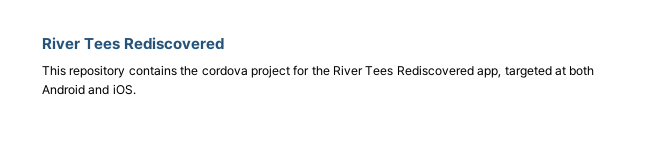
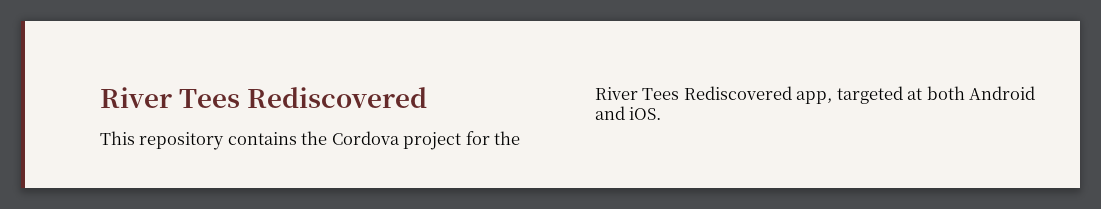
- This repository contains the cordova project for the River Tees Rediscovered app, targeted at both Android and iOS.
+ This repository contains the Cordova project for the River Tees Rediscovered app, targeted at both Android and iOS.

